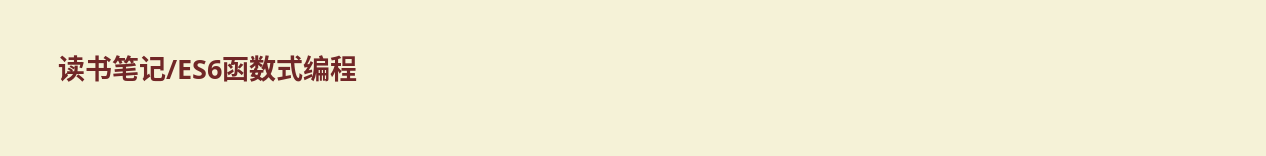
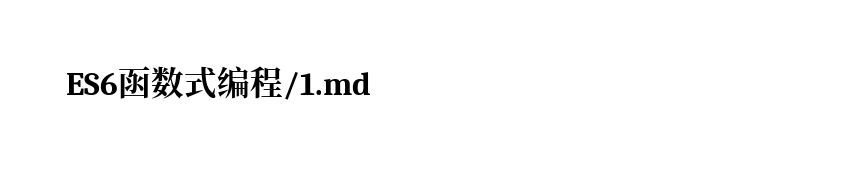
- 读书笔记/ES6函数式编程
+ ES6函数式编程/1.md

